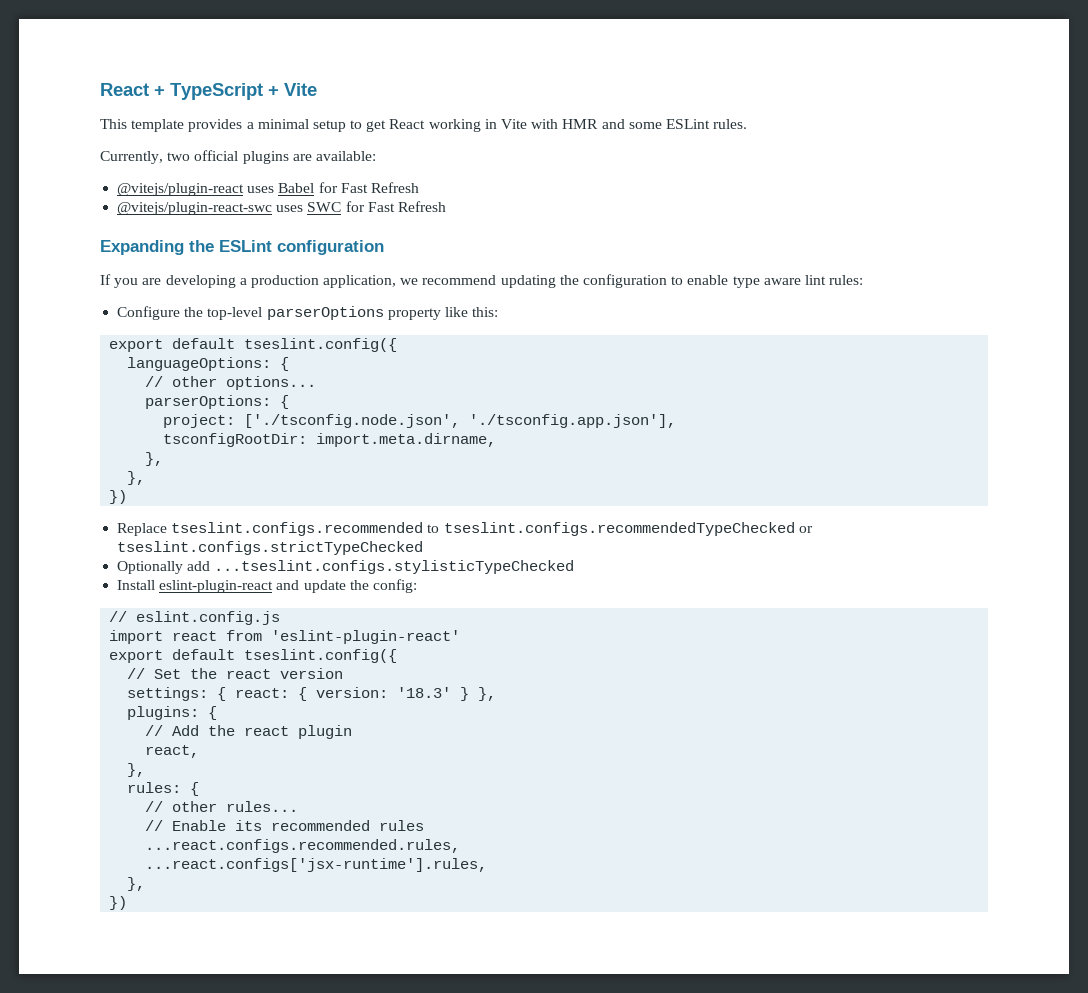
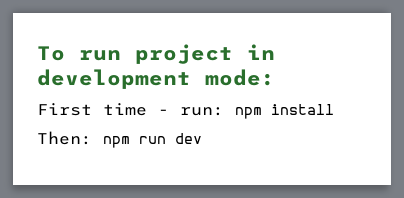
- React + TypeScript + Vite
- This template provides a minimal setup to get React working in Vite with HMR and some ESLint rules.
- Currently, two official plugins are available:
- @vitejs/plugin-react uses Babel for Fast Refresh
- @vitejs/plugin-react-swc uses SWC for Fast Refresh
- Expanding the ESLint configuration
- If you are developing a production application, we recommend updating the configuration to enable type aware lint rules:
- Configure the top-level parserOptions property like this:
- export default tseslint.config({
- languageOptions: {
- // other options...
- parserOptions: {
- project: ['./tsconfig.node.json', './tsconfig.app.json'],
- tsconfigRootDir: import.meta.dirname,
- },
- },
- })
- Replace tseslint.configs.recommended to tseslint.configs.recommendedTypeChecked or tseslint.configs.strictTypeChecked
- Optionally add ...tseslint.configs.stylisticTypeChecked
- Install eslint-plugin-react and update the config:
- // eslint.config.js
- import react from 'eslint-plugin-react'
- export default tseslint.config({
- // Set the react version
- settings: { react: { version: '18.3' } },
- plugins: {
- // Add the react plugin
- react,
- },
- rules: {
- // other rules...
- // Enable its recommended rules
- ...react.configs.recommended.rules,
- ...react.configs['jsx-runtime'].rules,
- },
- })
+ To run project in development mode:
+ First time - run: npm install
+ Then: npm run dev

